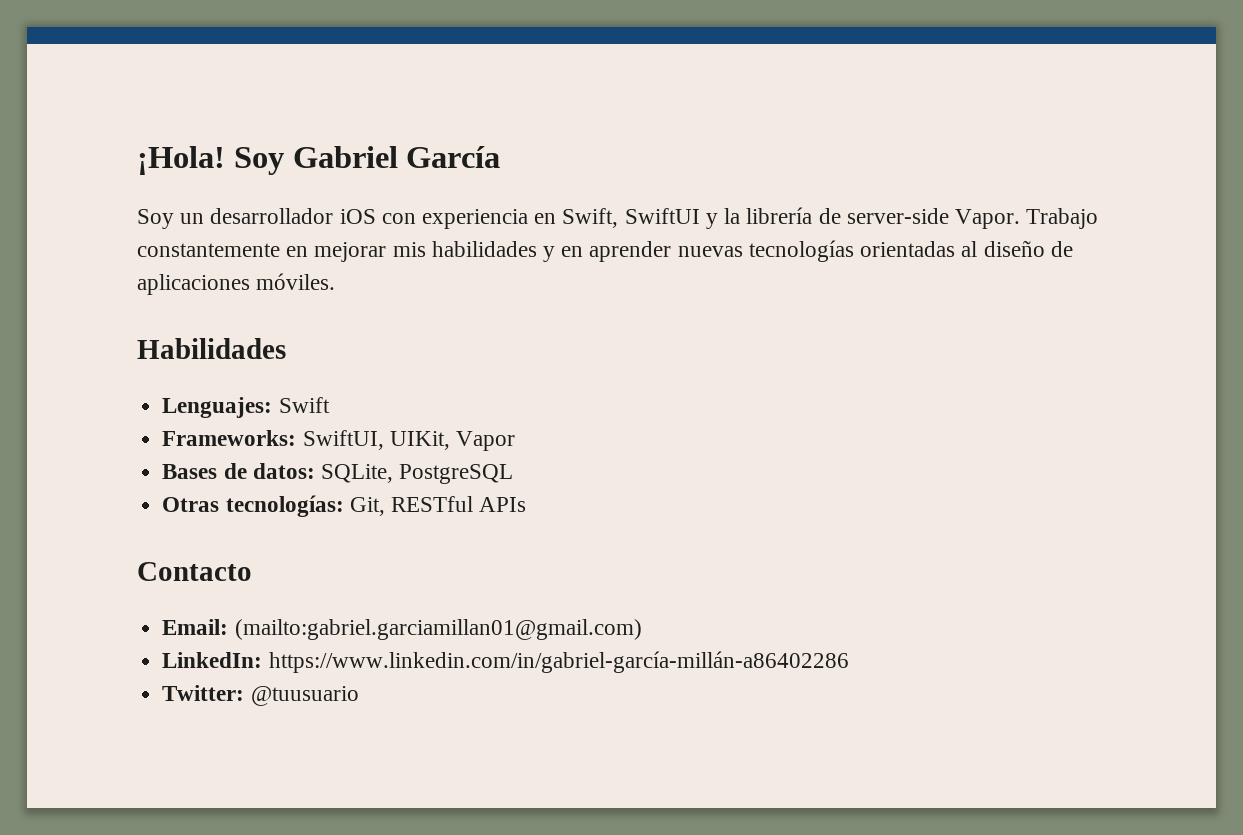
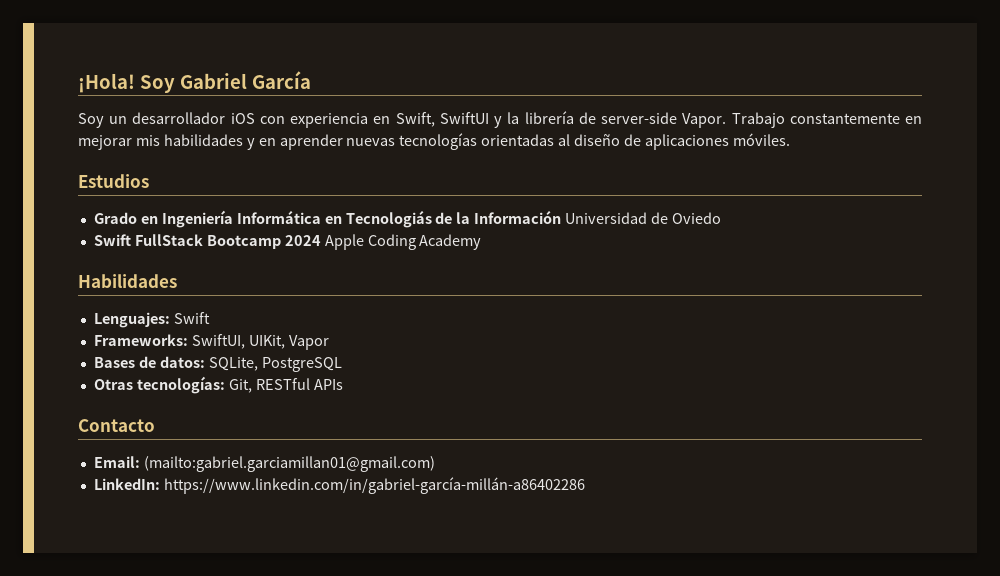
+ Estudios
+ Grado en Ingeniería Informática en Tecnologiás de la Información Universidad de Oviedo
+ Swift FullStack Bootcamp 2024 Apple Coding Academy
- Twitter: @tuusuario

